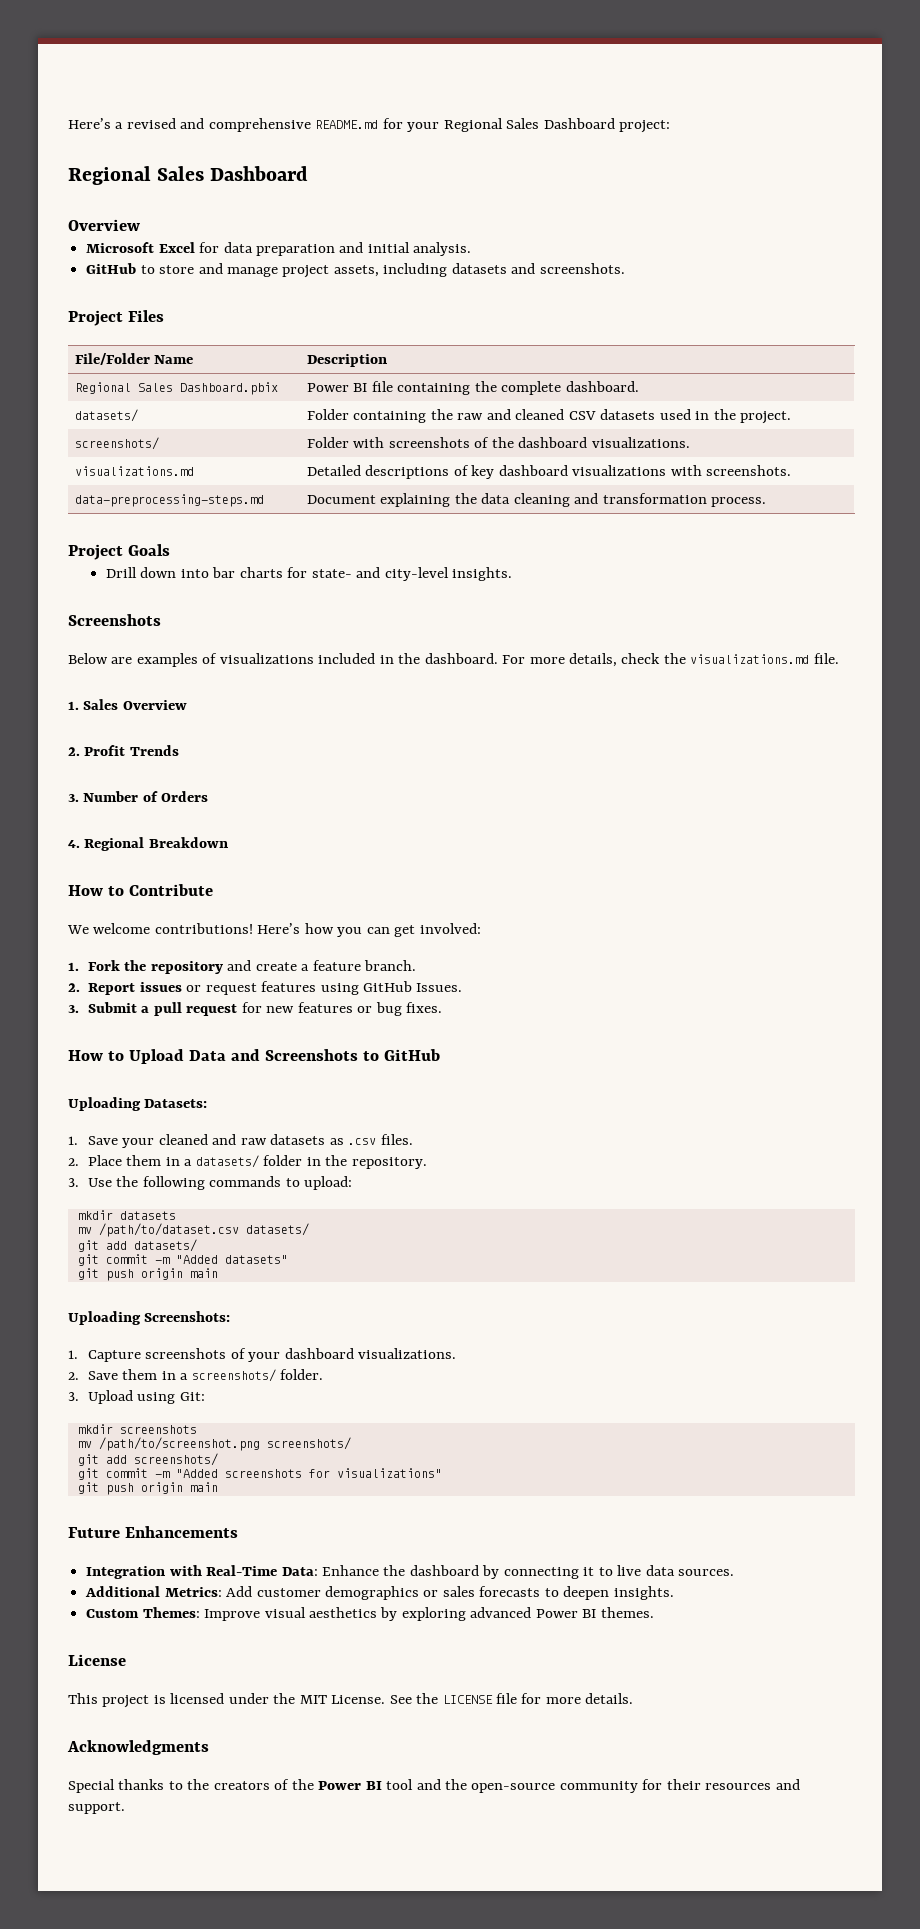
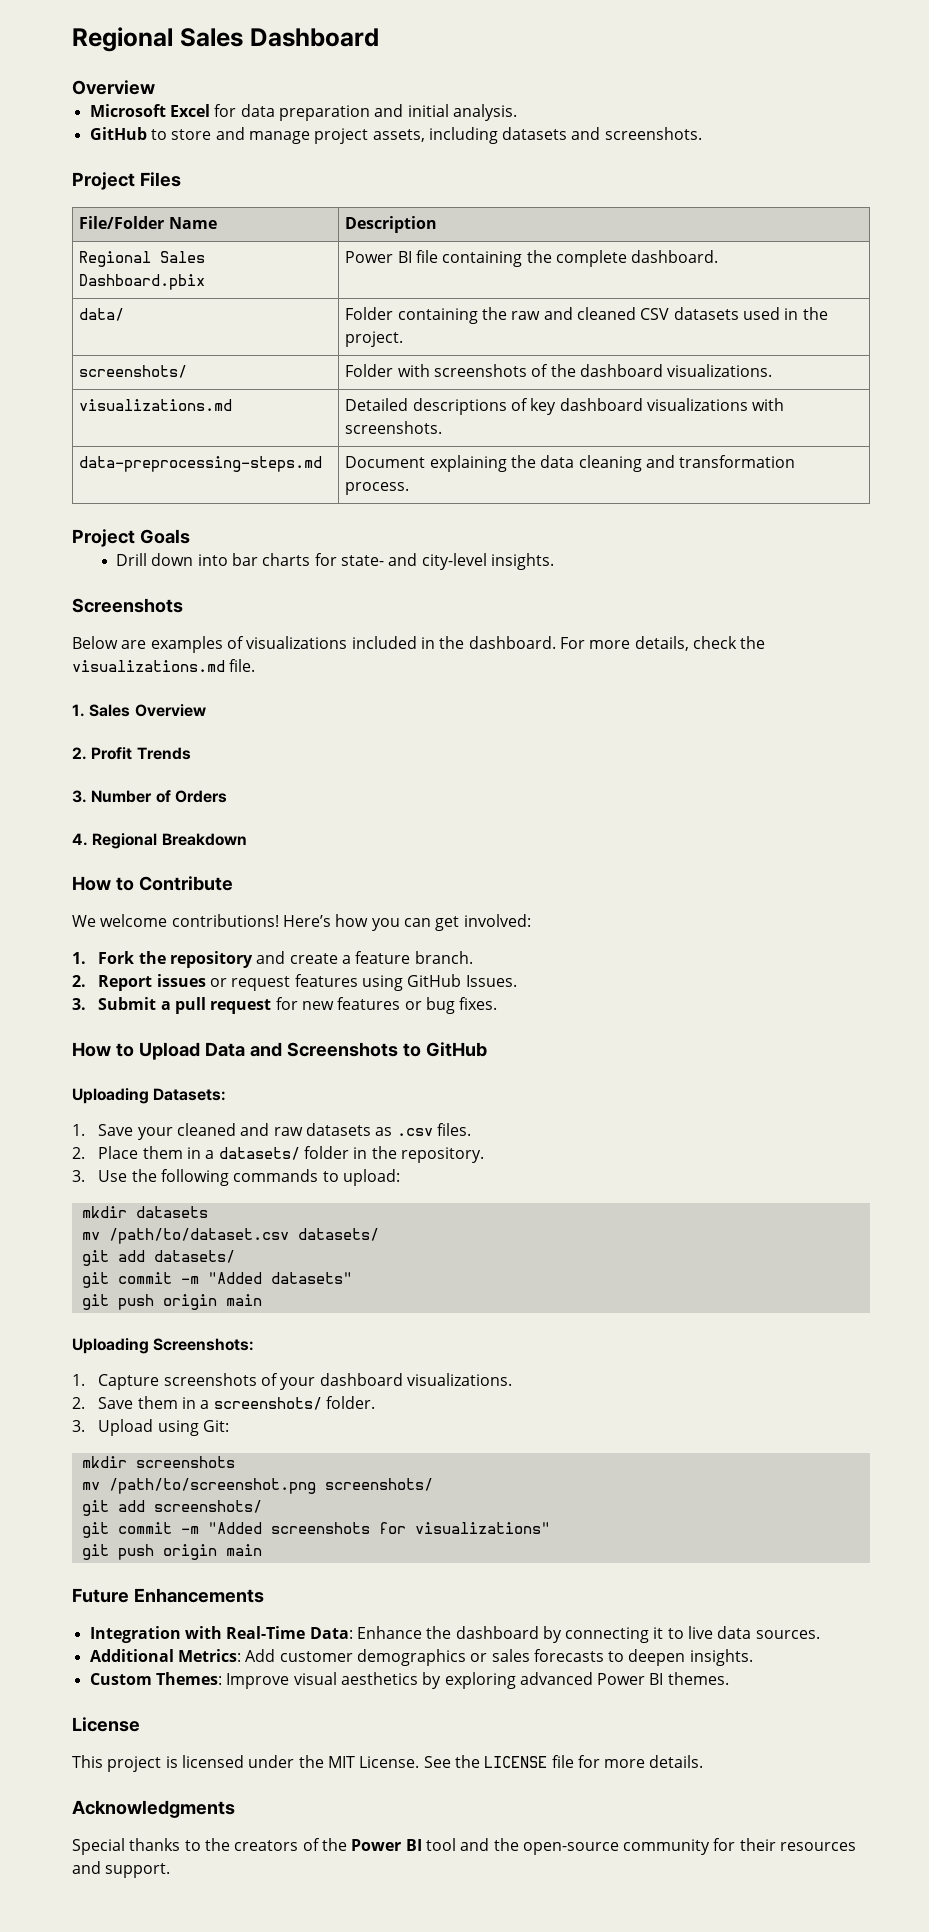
- Here’s a revised and comprehensive README.md for your Regional Sales Dashboard project:
- datasets/ | Folder containing the raw and cleaned CSV datasets used in the project.
+ data/ | Folder containing the raw and cleaned CSV datasets used in the project.

